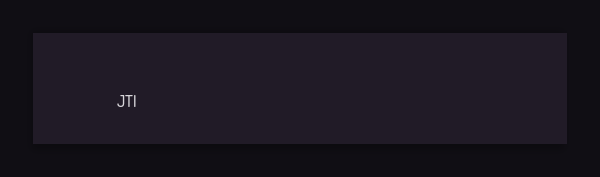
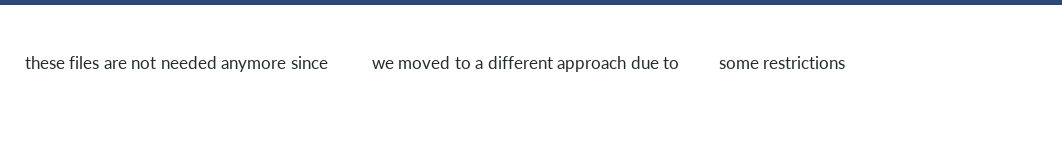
- JTI
+ these files are not needed anymore since we moved to a different approach due to some restrictions

